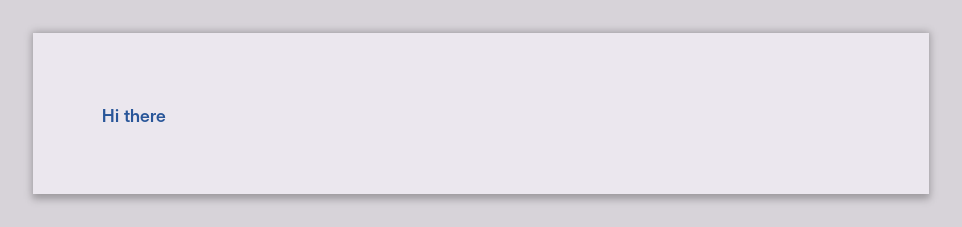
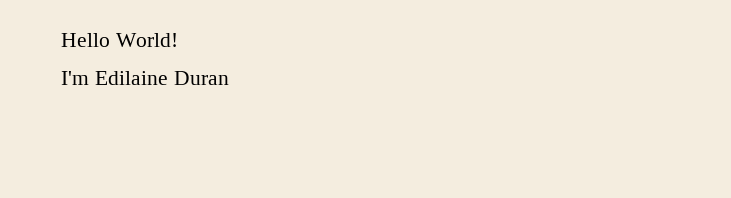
- Hi there
+ Hello World!
+ I'm Edilaine Duran

